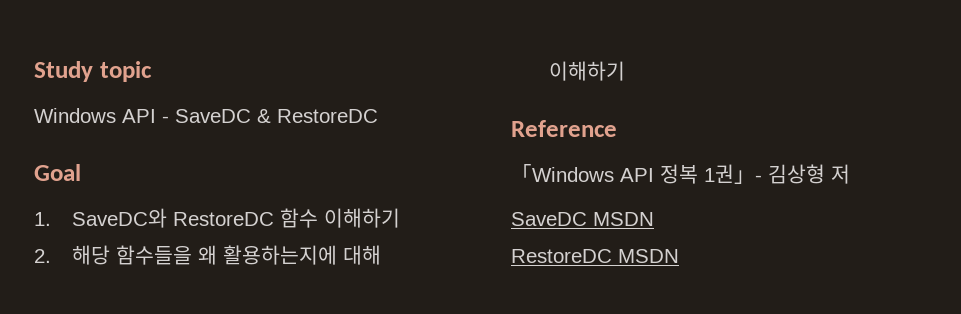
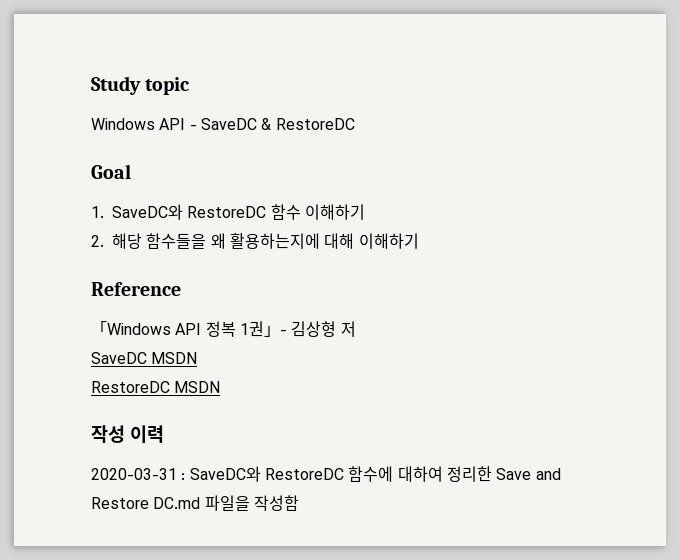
+ 작성 이력
+ 2020-03-31 : SaveDC와 RestoreDC 함수에 대하여 정리한 Save and Restore DC.md 파일을 작성함

